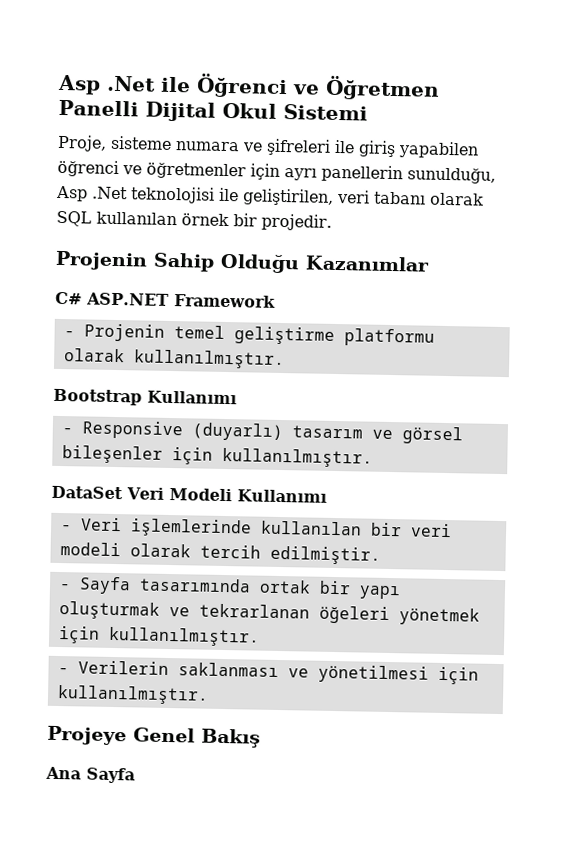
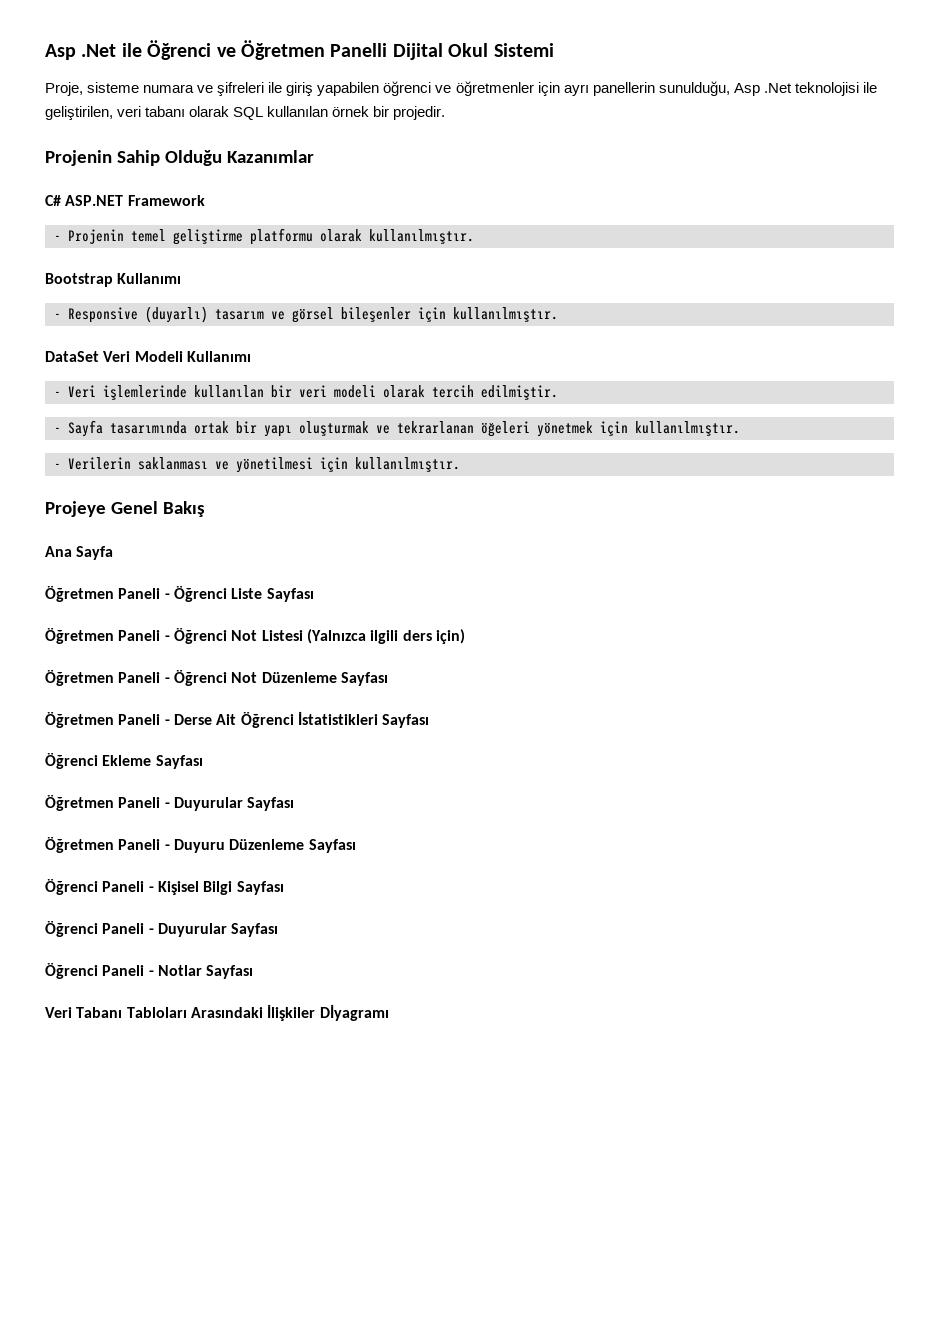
+ Öğretmen Paneli - Öğrenci Liste Sayfası
+ Öğretmen Paneli - Öğrenci Not Listesi (Yalnızca ilgili ders için)
+ Öğretmen Paneli - Öğrenci Not Düzenleme Sayfası
+ Öğretmen Paneli - Derse Ait Öğrenci İstatistikleri Sayfası
+ Öğrenci Ekleme Sayfası
+ Öğretmen Paneli - Duyurular Sayfası
+ Öğretmen Paneli - Duyuru Düzenleme Sayfası
+ Öğrenci Paneli - Kişisel Bilgi Sayfası
+ Öğrenci Paneli - Duyurular Sayfası
+ Öğrenci Paneli - Notlar Sayfası
+ Veri Tabanı Tabloları Arasındaki İlişkiler Dİyagramı

